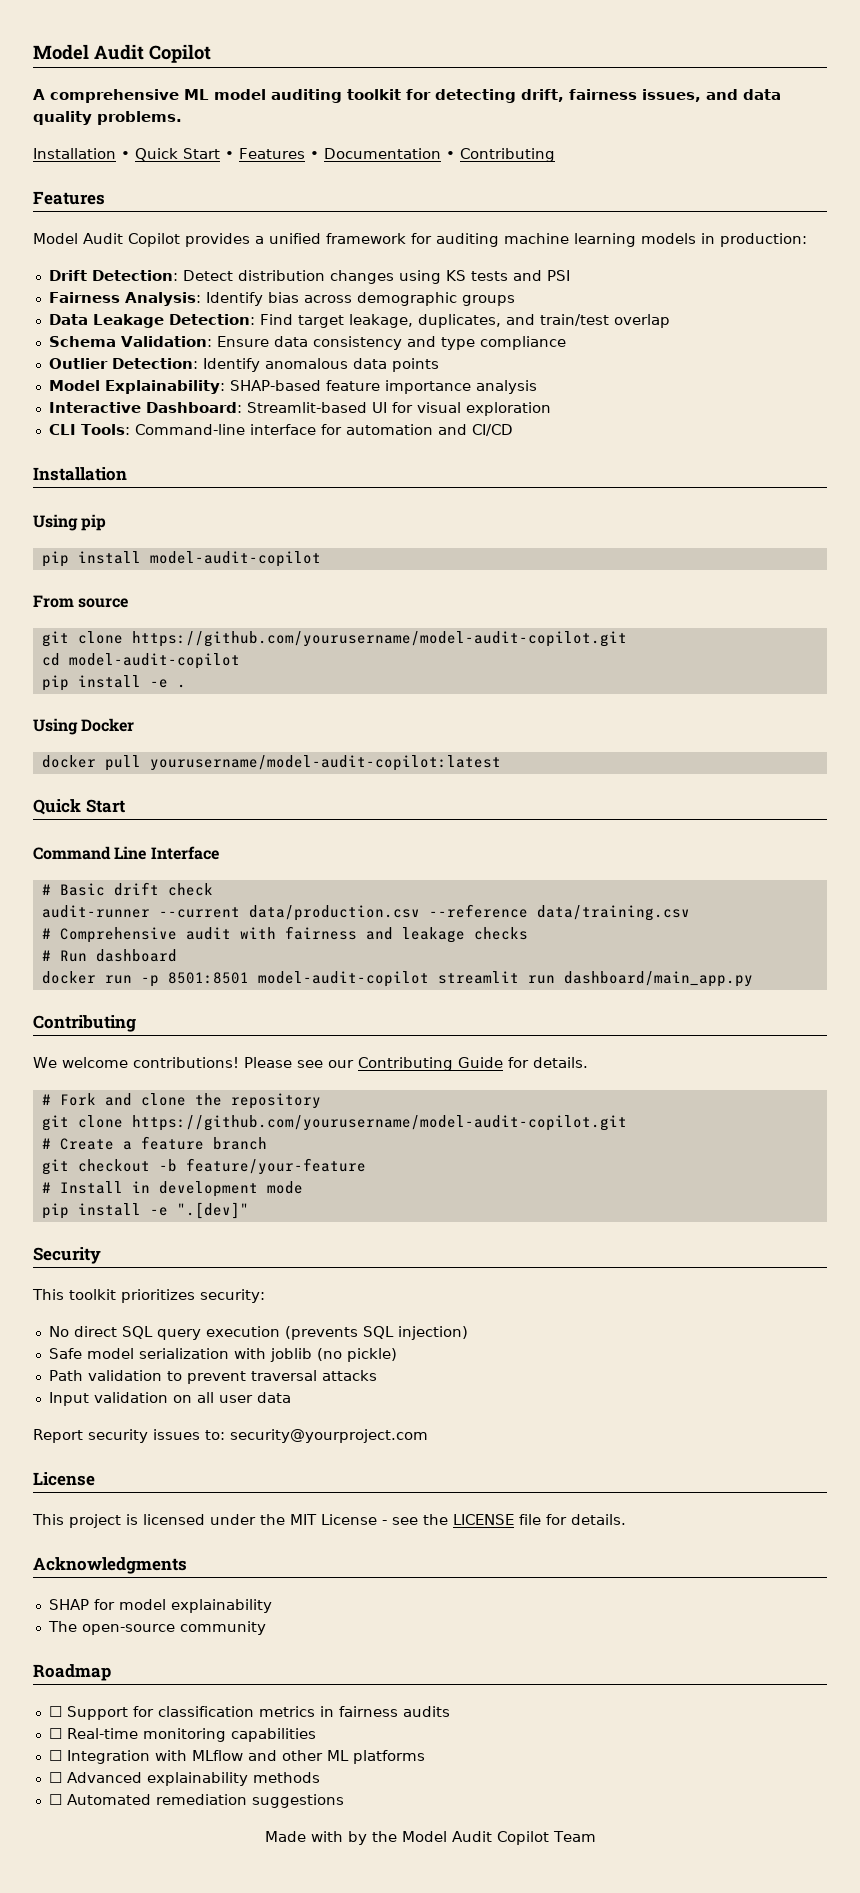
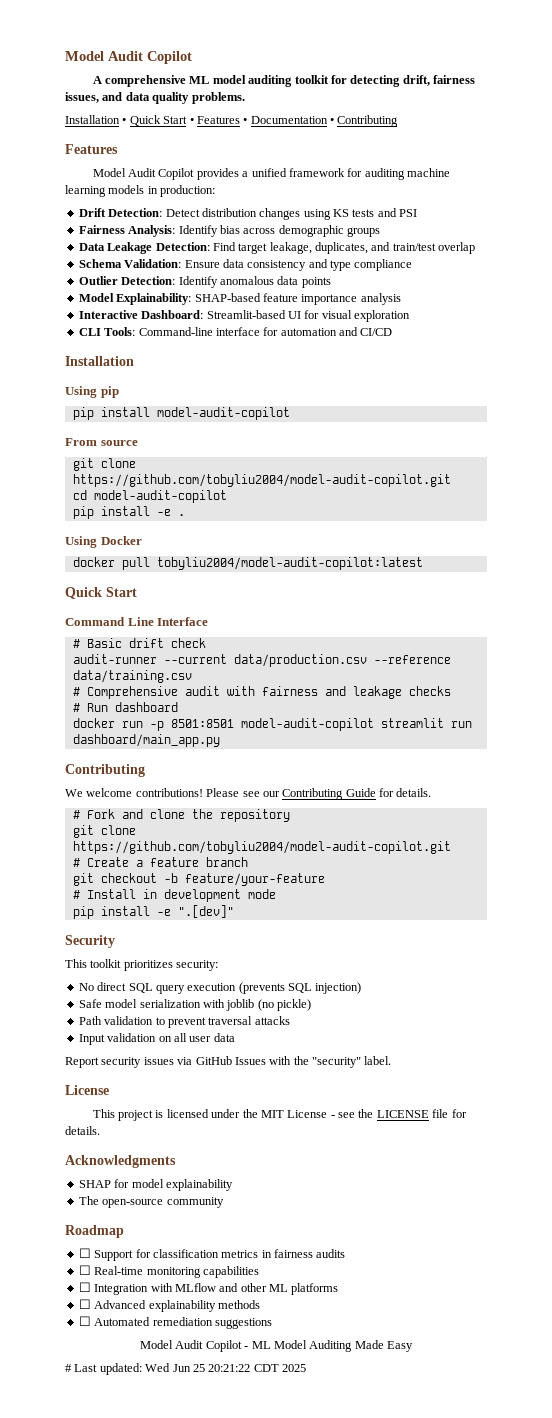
  From source
- git clone https://github.com/yourusername/model-audit-copilot.git
+ git clone https://github.com/tobyliu2004/model-audit-copilot.git
- docker pull yourusername/model-audit-copilot:latest
+ docker pull tobyliu2004/model-audit-copilot:latest
  # Fork and clone the repository
- git clone https://github.com/yourusername/model-audit-copilot.git
+ git clone https://github.com/tobyliu2004/model-audit-copilot.git
- Report security issues to: security@yourproject.com
+ Report security issues via GitHub Issues with the "security" label.
- Made with by the Model Audit Copilot Team
+ Model Audit Copilot - ML Model Auditing Made Easy
+ # Last updated: Wed Jun 25 20:21:22 CDT 2025

